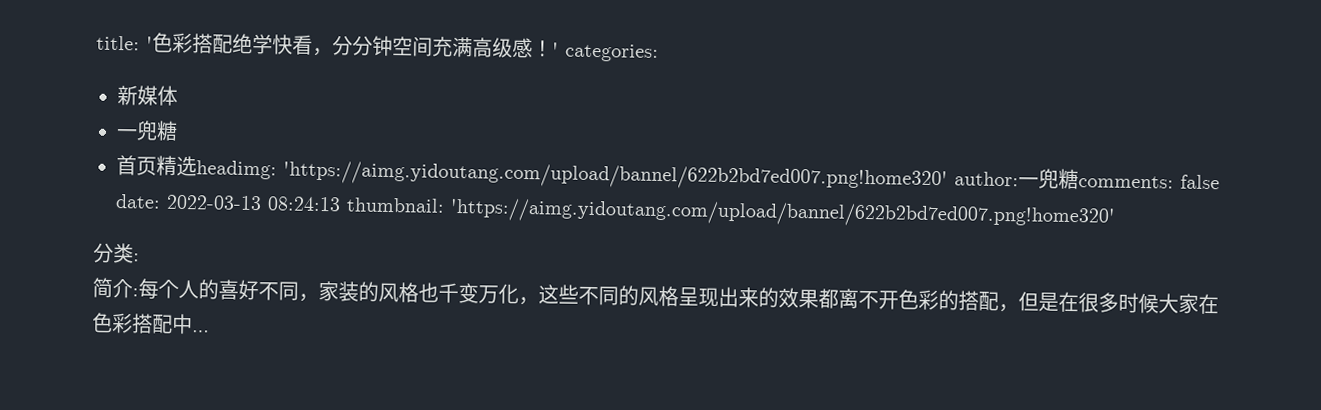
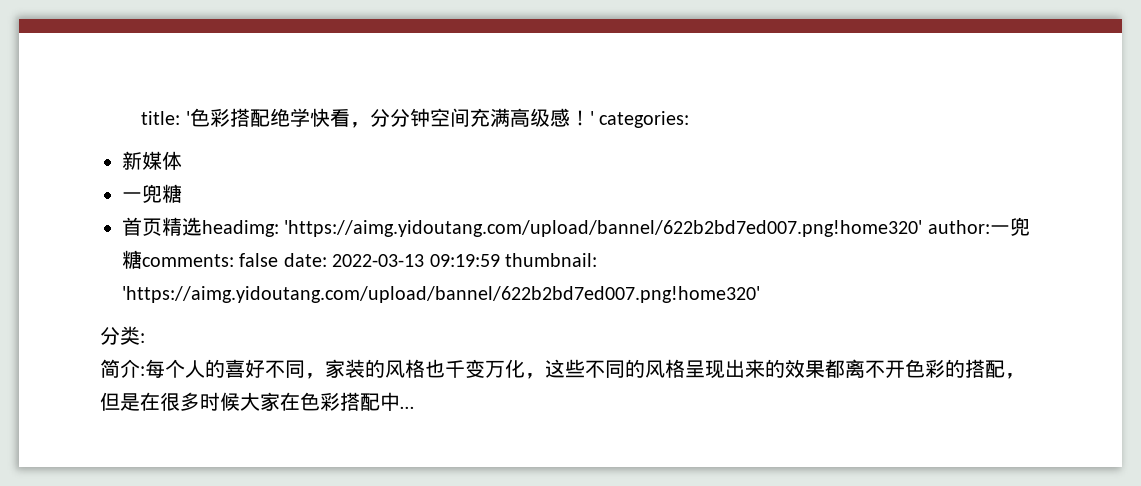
- 首页精选headimg: 'https://aimg.yidoutang.com/upload/bannel/622b2bd7ed007.png!home320' author:一兜糖comments: false date: 2022-03-13 08:24:13 thumbnail: 'https://aimg.yidoutang.com/upload/bannel/622b2bd7ed007.png!home320'
+ 首页精选headimg: 'https://aimg.yidoutang.com/upload/bannel/622b2bd7ed007.png!home320' author:一兜糖comments: false date: 2022-03-13 09:19:59 thumbnail: 'https://aimg.yidoutang.com/upload/bannel/622b2bd7ed007.png!home320'

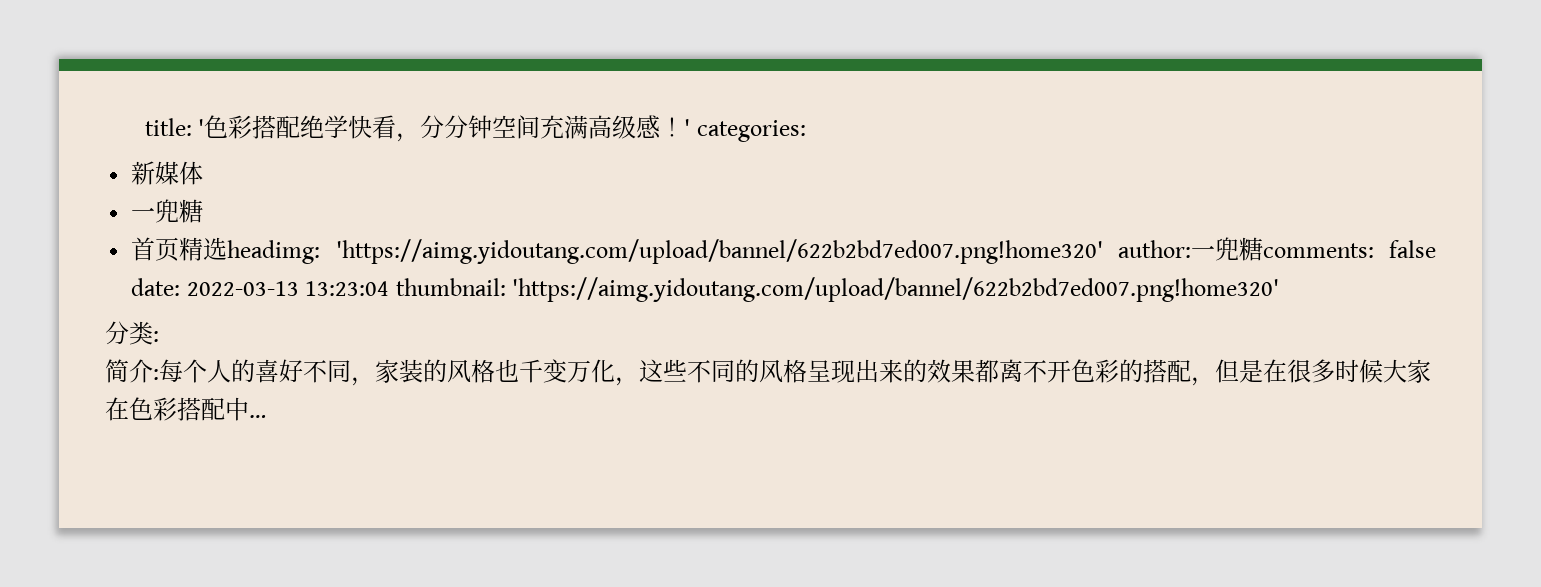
- 首页精选headimg: 'https://aimg.yidoutang.com/upload/bannel/622b2bd7ed007.png!home320' author:一兜糖comments: false date: 2022-03-13 09:19:59 thumbnail: 'https://aimg.yidoutang.com/upload/bannel/622b2bd7ed007.png!home320'
+ 首页精选headimg: 'https://aimg.yidoutang.com/upload/bannel/622b2bd7ed007.png!home320' author:一兜糖comments: false date: 2022-03-13 13:23:04 thumbnail: 'https://aimg.yidoutang.com/upload/bannel/622b2bd7ed007.png!home320'

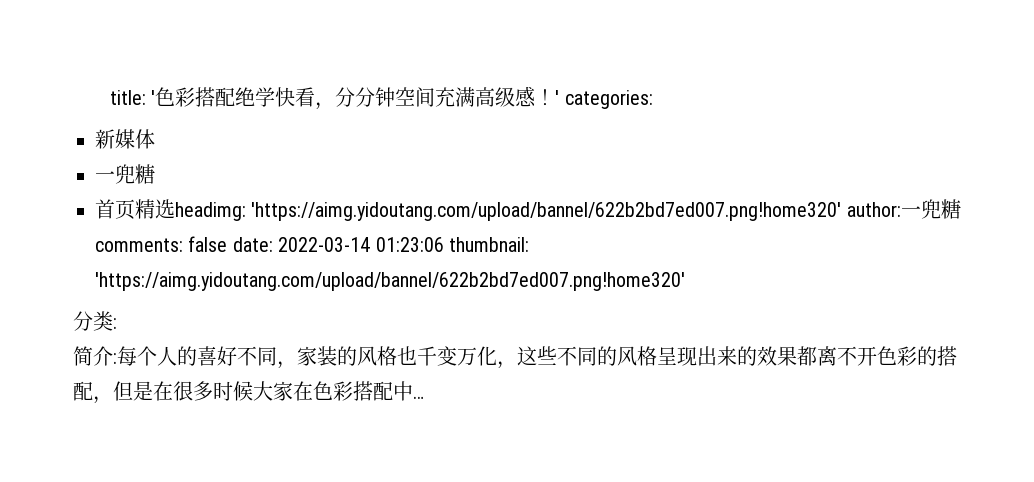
- 首页精选headimg: 'https://aimg.yidoutang.com/upload/bannel/622b2bd7ed007.png!home320' author:一兜糖comments: false date: 2022-03-13 13:23:04 thumbnail: 'https://aimg.yidoutang.com/upload/bannel/622b2bd7ed007.png!home320'
+ 首页精选headimg: 'https://aimg.yidoutang.com/upload/bannel/622b2bd7ed007.png!home320' author:一兜糖comments: false date: 2022-03-14 01:23:06 thumbnail: 'https://aimg.yidoutang.com/upload/bannel/622b2bd7ed007.png!home320'

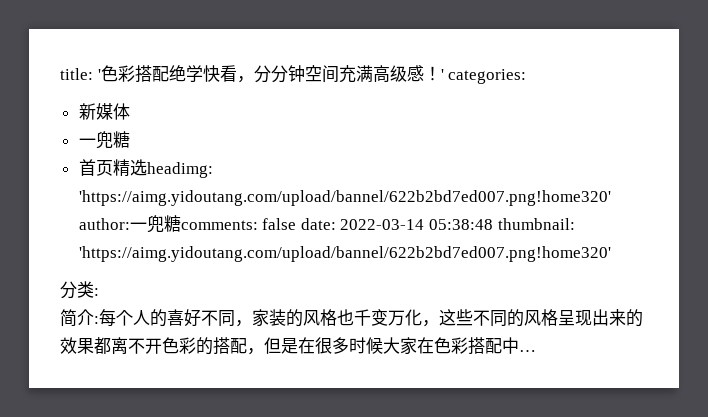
- 首页精选headimg: 'https://aimg.yidoutang.com/upload/bannel/622b2bd7ed007.png!home320' author:一兜糖comments: false date: 2022-03-14 01:23:06 thumbnail: 'https://aimg.yidoutang.com/upload/bannel/622b2bd7ed007.png!home320'
+ 首页精选headimg: 'https://aimg.yidoutang.com/upload/bannel/622b2bd7ed007.png!home320' author:一兜糖comments: false date: 2022-03-14 05:38:48 thumbnail: 'https://aimg.yidoutang.com/upload/bannel/622b2bd7ed007.png!home320'

